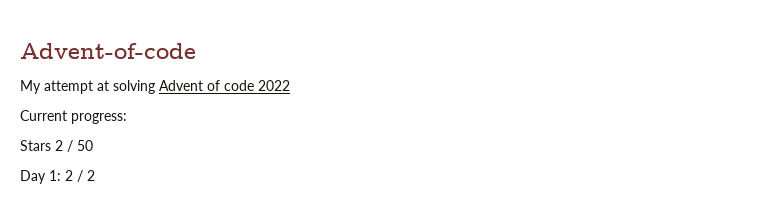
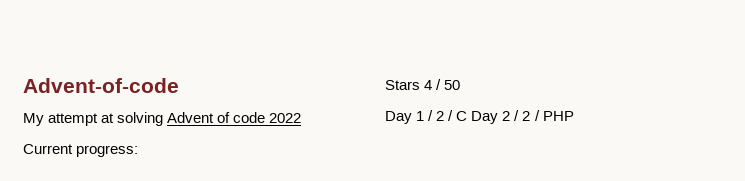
- Stars 2 / 50
+ Stars 4 / 50
- Day 1: 2 / 2
+ Day 1 / 2 / C Day 2 / 2 / PHP

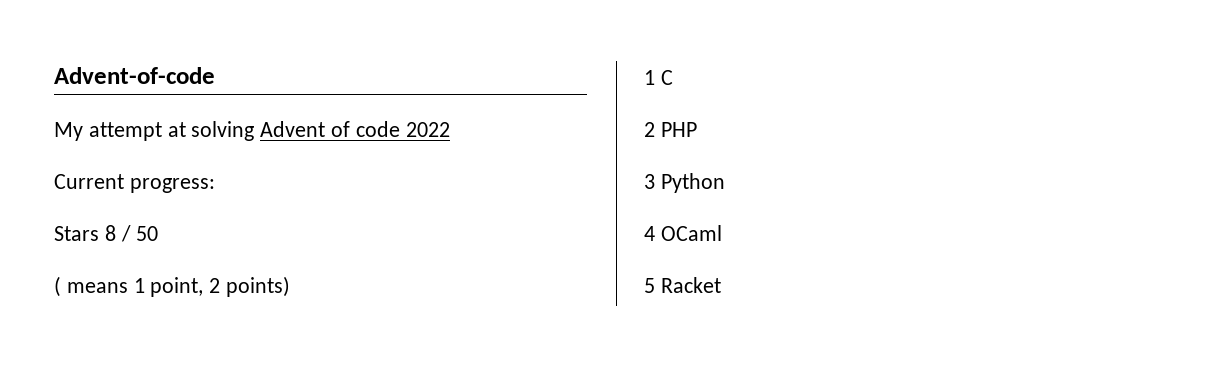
- Stars 4 / 50
+ Stars 8 / 50
- Day 1 / 2 / C Day 2 / 2 / PHP
+ ( means 1 point, 2 points)
+ 1 C
+ 2 PHP
+ 3 Python
+ 4 OCaml
+ 5 Racket

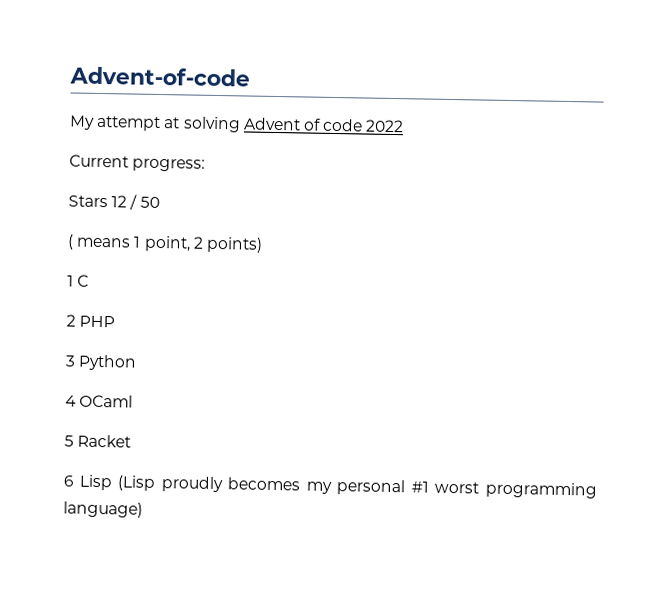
- Stars 8 / 50
+ Stars 12 / 50
+ 6 Lisp (Lisp proudly becomes my personal #1 worst programming language)

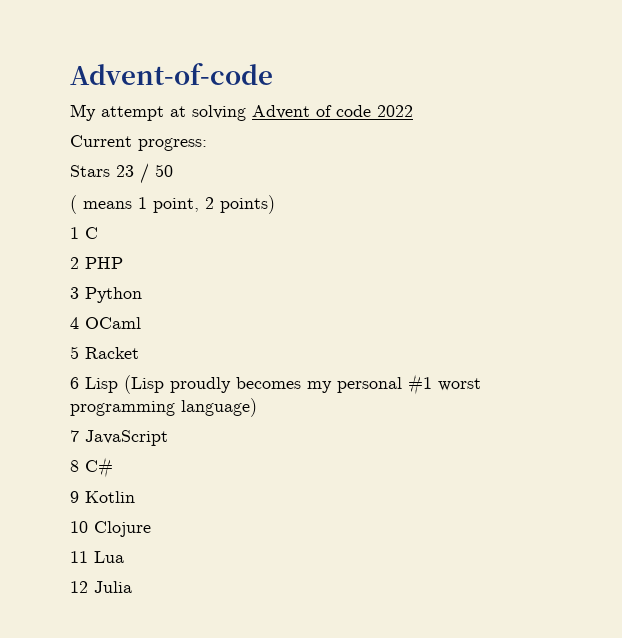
- Stars 12 / 50
+ Stars 23 / 50
+ 7 JavaScript
+ 8 C#
+ 9 Kotlin
+ 10 Clojure
+ 11 Lua
+ 12 Julia

